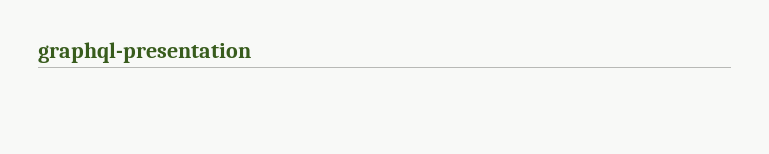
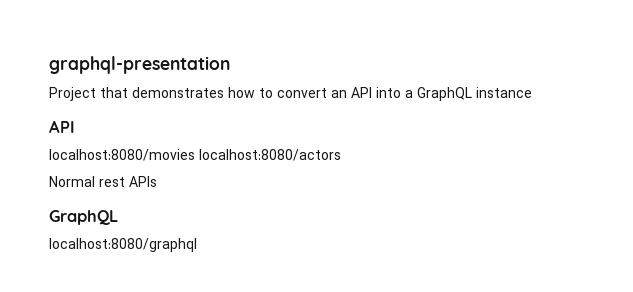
+ Project that demonstrates how to convert an API into a GraphQL instance
+ API
+ localhost:8080/movies localhost:8080/actors
+ Normal rest APIs
+ GraphQL
+ localhost:8080/graphql

